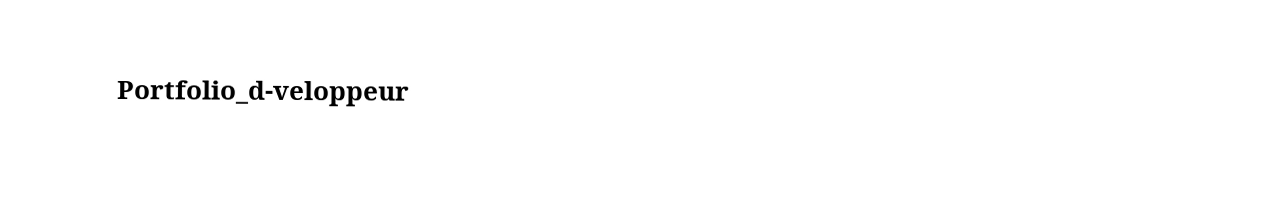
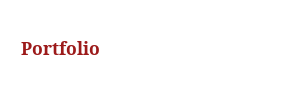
- Portfolio_d-veloppeur
+ Portfolio

